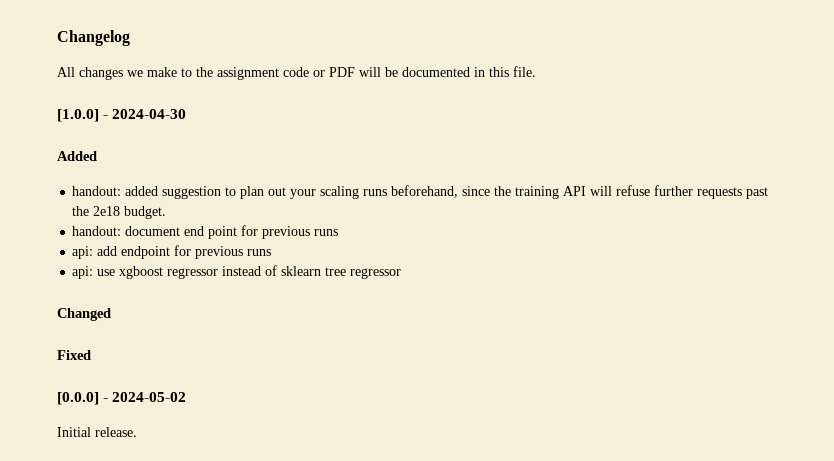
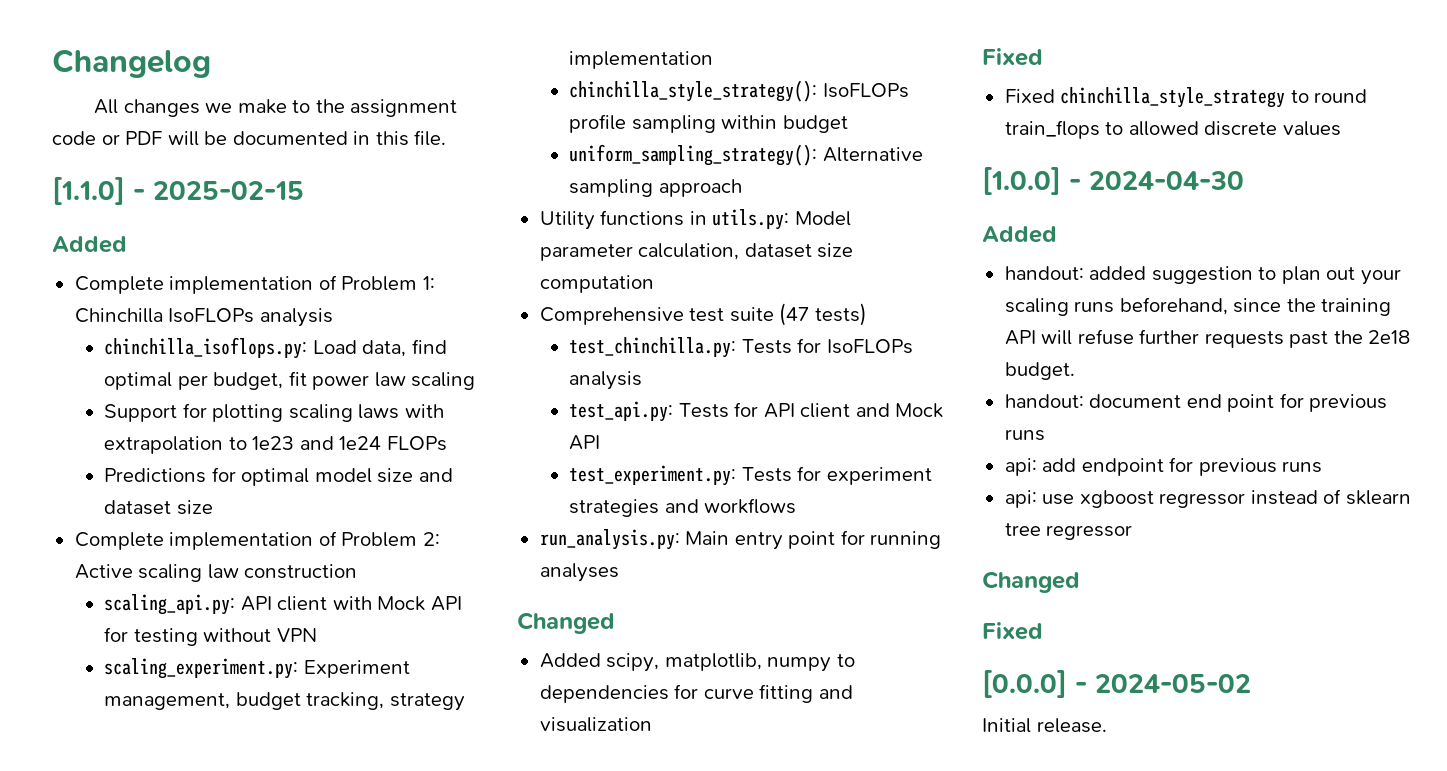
+ [1.1.0] - 2025-02-15
+ Added
+ Complete implementation of Problem 1: Chinchilla IsoFLOPs analysis
+ chinchilla_isoflops.py: Load data, find optimal per budget, fit power law scaling
+ Support for plotting scaling laws with extrapolation to 1e23 and 1e24 FLOPs
+ Predictions for optimal model size and dataset size
+ Complete implementation of Problem 2: Active scaling law construction
+ scaling_api.py: API client with Mock API for testing without VPN
+ scaling_experiment.py: Experiment management, budget tracking, strategy implementation
+ chinchilla_style_strategy(): IsoFLOPs profile sampling within budget
+ uniform_sampling_strategy(): Alternative sampling approach
+ Utility functions in utils.py: Model parameter calculation, dataset size computation
+ Comprehensive test suite (47 tests)
+ test_chinchilla.py: Tests for IsoFLOPs analysis
+ test_api.py: Tests for API client and Mock API
+ test_experiment.py: Tests for experiment strategies and workflows
+ run_analysis.py: Main entry point for running analyses
+ Changed
+ Added scipy, matplotlib, numpy to dependencies for curve fitting and visualization
+ Fixed
+ Fixed chinchilla_style_strategy to round train_flops to allowed discrete values

